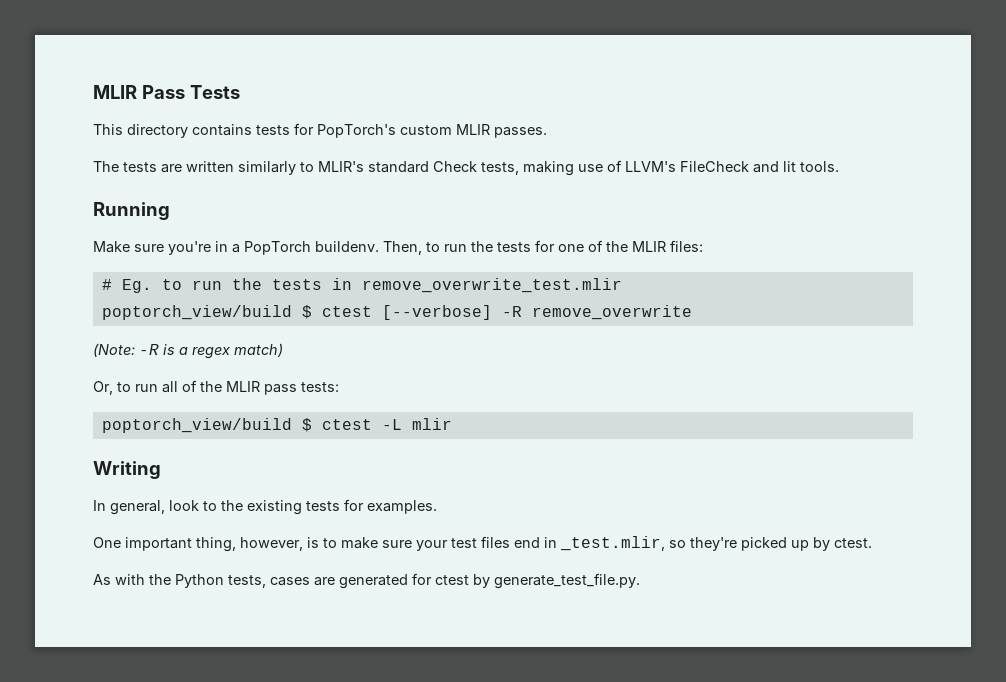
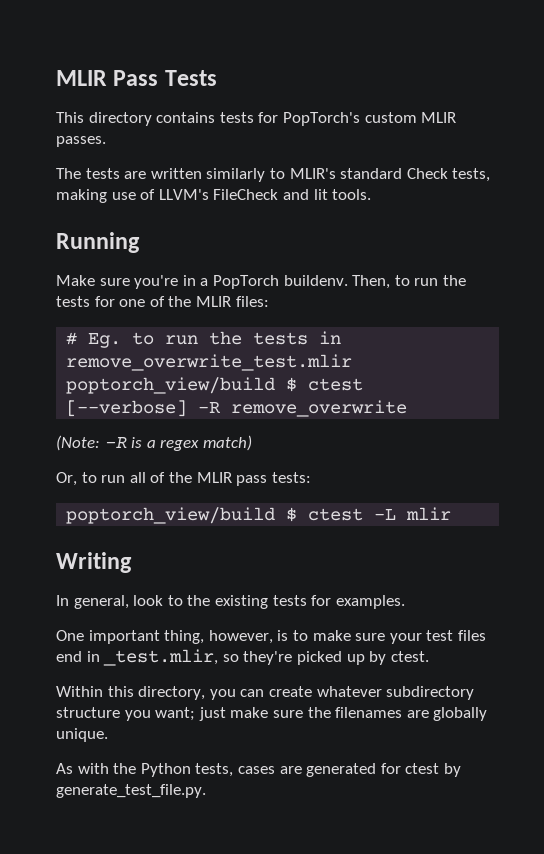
+ Within this directory, you can create whatever subdirectory structure you want; just make sure the filenames are globally unique.

